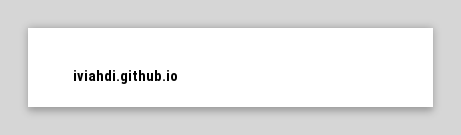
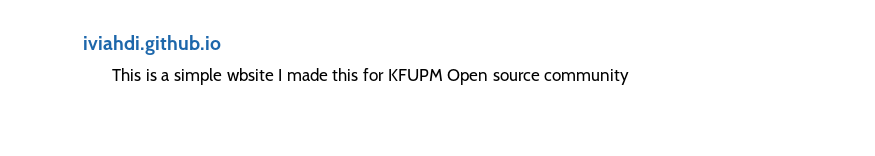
+ This is a simple wbsite I made this for KFUPM Open source community

